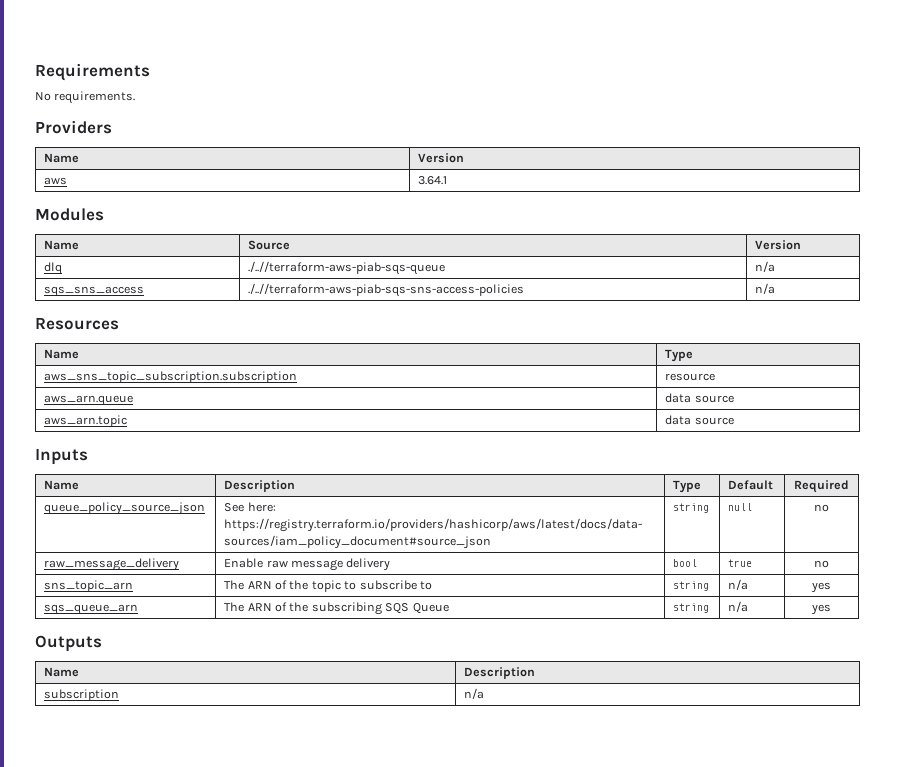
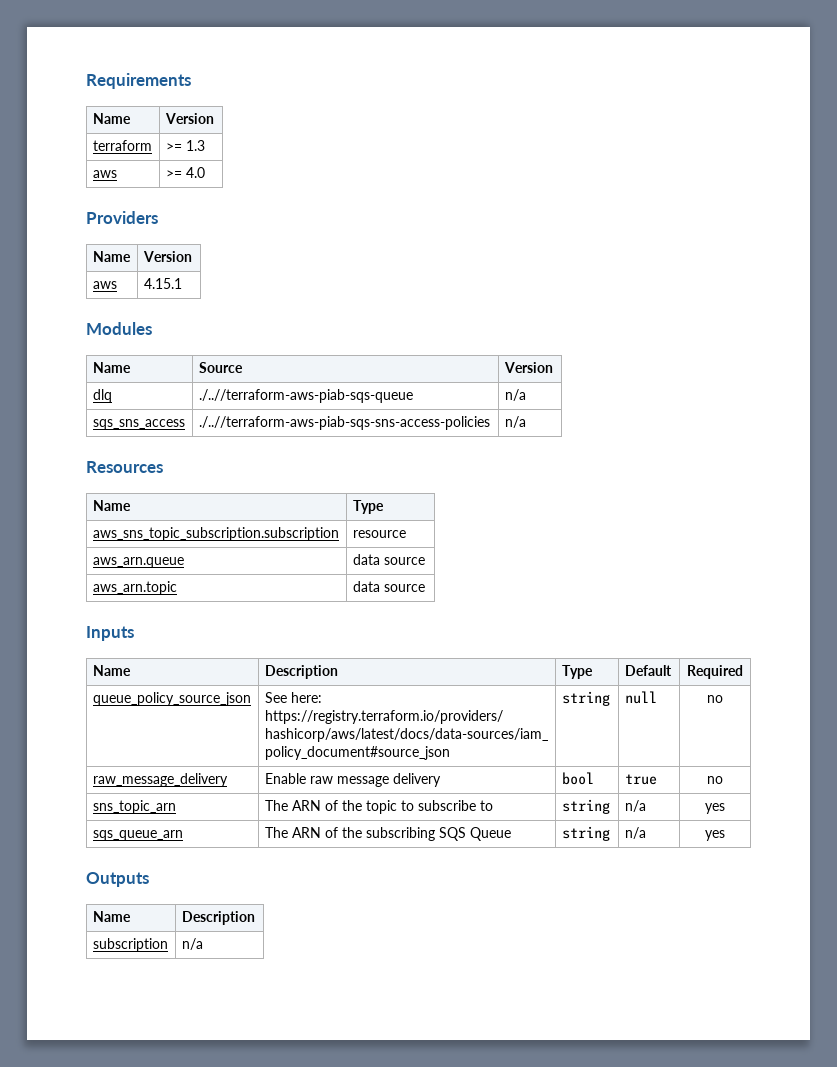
  Requirements
- No requirements.
+ Name | Version
+ terraform | >= 1.3
+ aws | >= 4.0
- aws | 3.64.1
+ aws | 4.15.1

